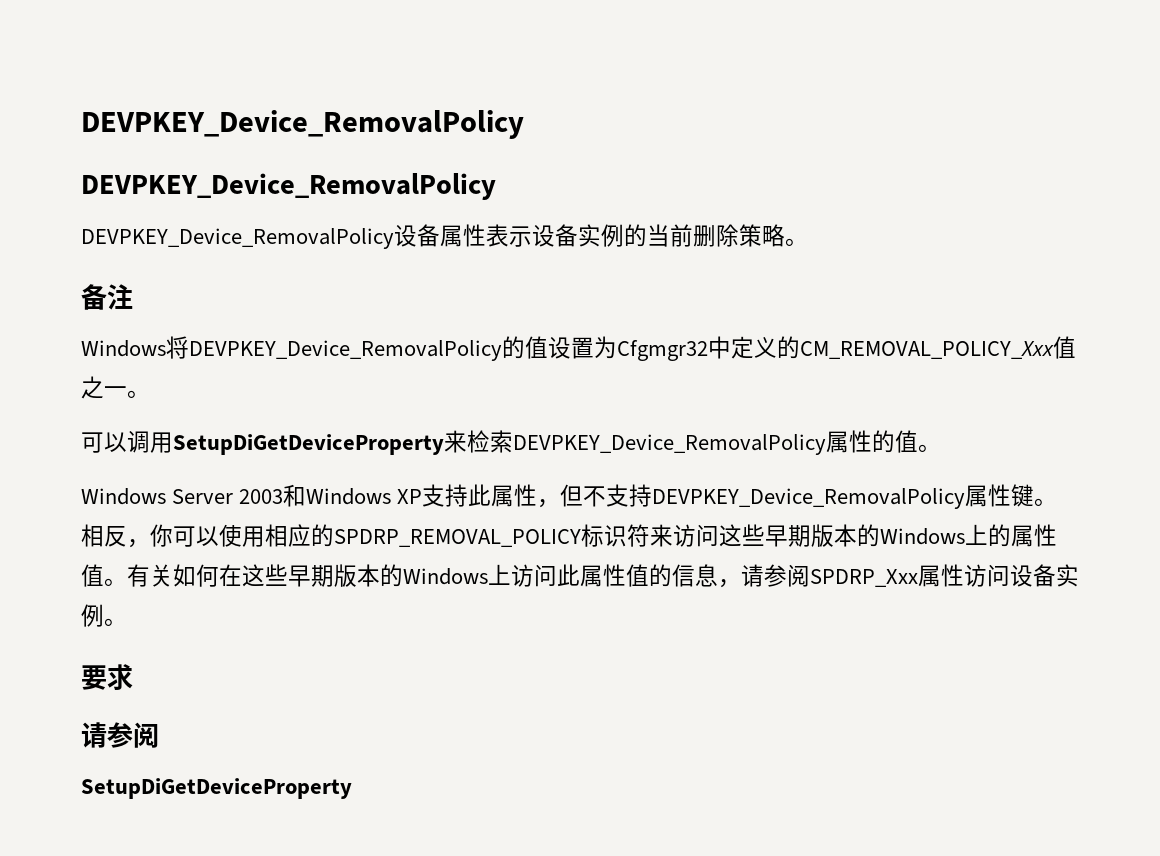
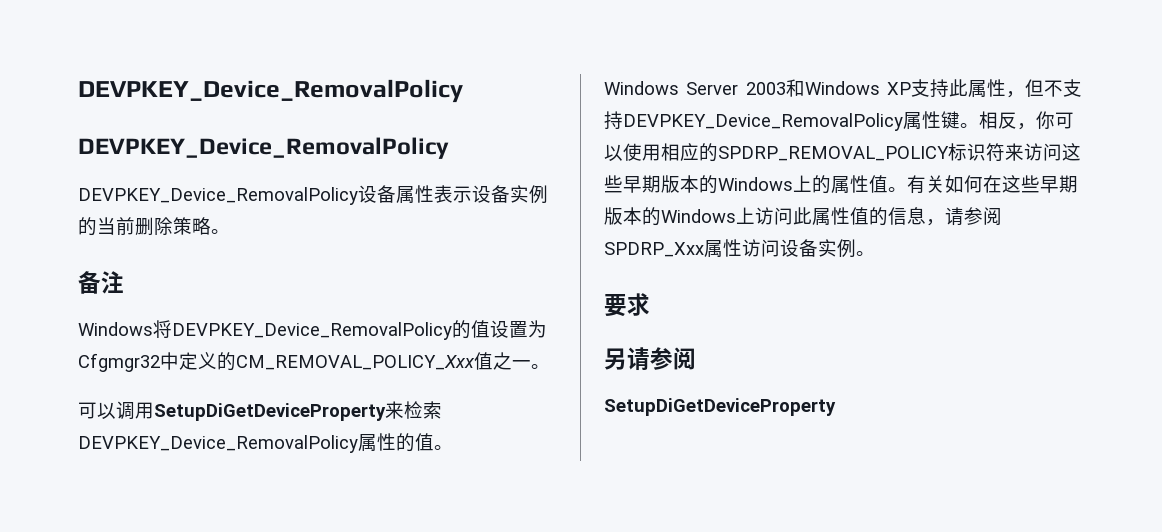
  要求
- 请参阅
+ 另请参阅

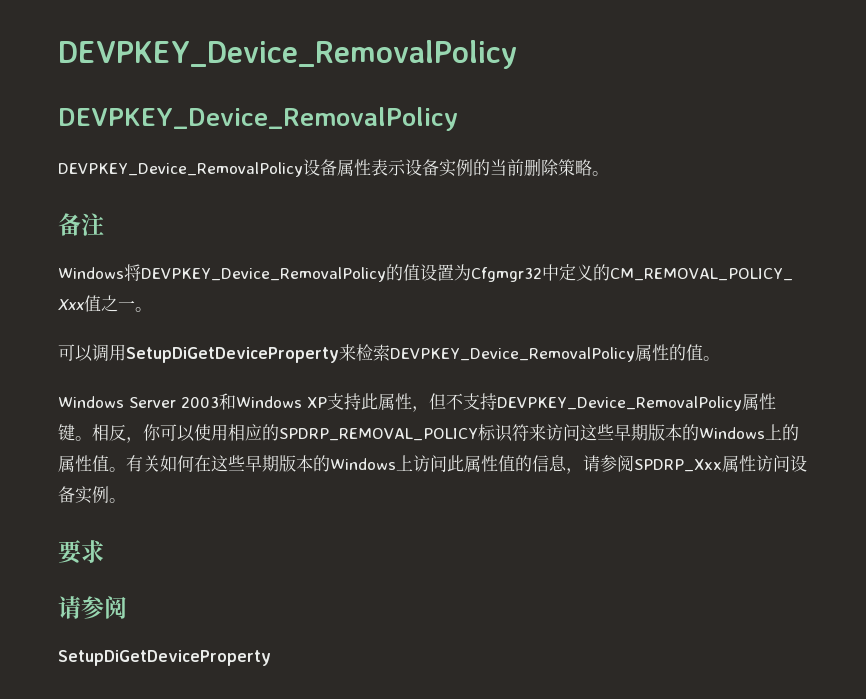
- Windows将DEVPKEY_Device_RemovalPolicy的值设置为Cfgmgr32中定义的CM_REMOVAL_POLICY_Xxx值之一。
+ Windows将DEVPKEY_Device_RemovalPolicy的值设置为Cfgmgr32中定义的CM_REMOVAL_POLICY_ Xxx值之一。
  要求
- 另请参阅
+ 请参阅

